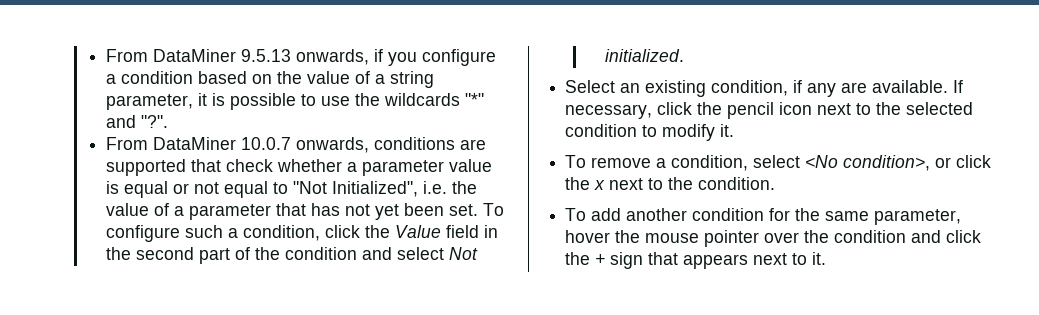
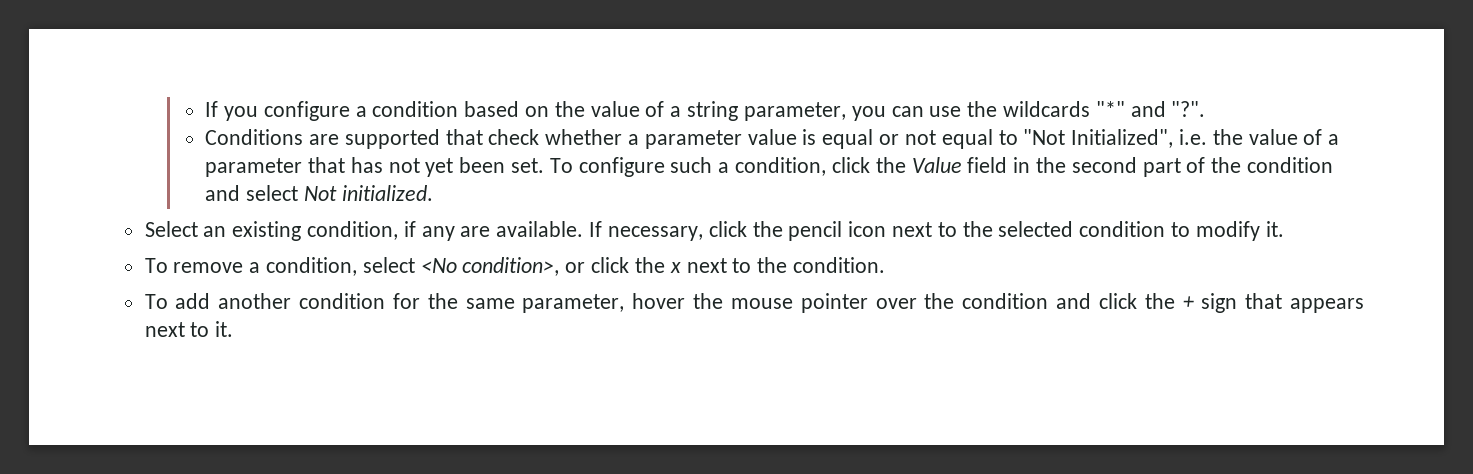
- From DataMiner 9.5.13 onwards, if you configure a condition based on the value of a string parameter, it is possible to use the wildcards "*" and "?".
+ If you configure a condition based on the value of a string parameter, you can use the wildcards "*" and "?".
- From DataMiner 10.0.7 onwards, conditions are supported that check whether a parameter value is equal or not equal to "Not Initialized", i.e. the value of a parameter that has not yet been set.
+ Conditions are supported that check whether a parameter value is equal or not equal to "Not Initialized", i.e. the value of a parameter that has not yet been set.

